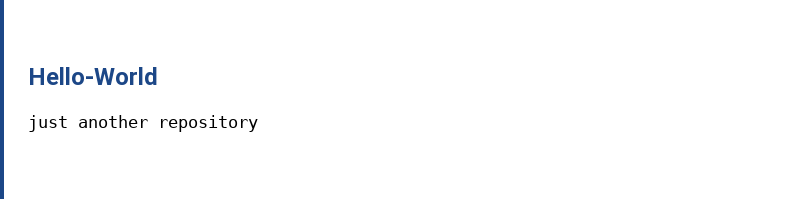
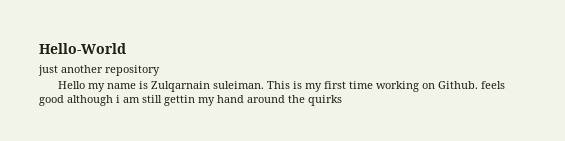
+ Hello my name is Zulqarnain suleiman. This is my first time working on Github. feels good although i am still gettin my hand around the quirks

